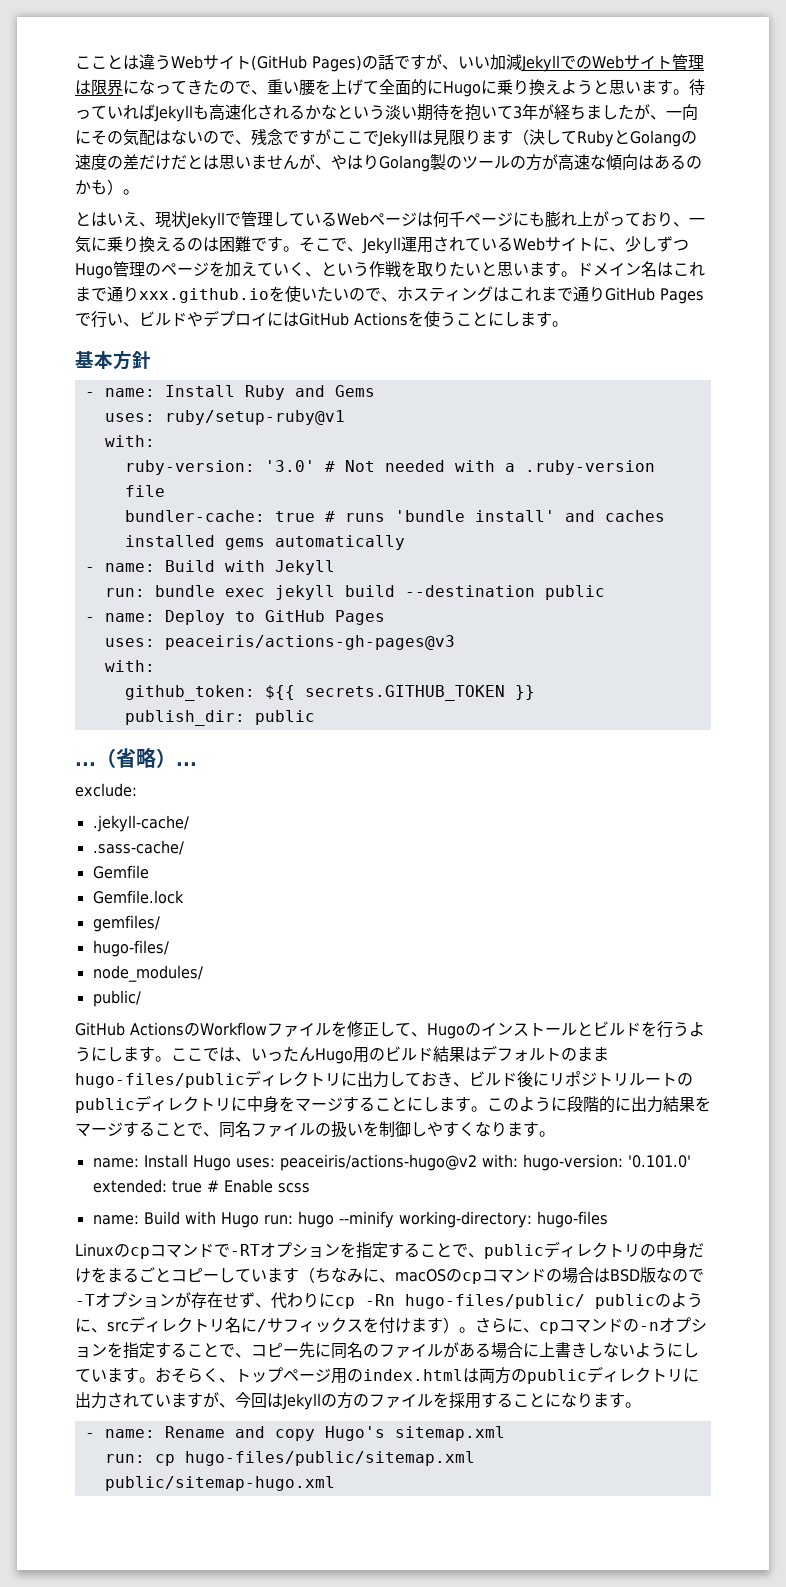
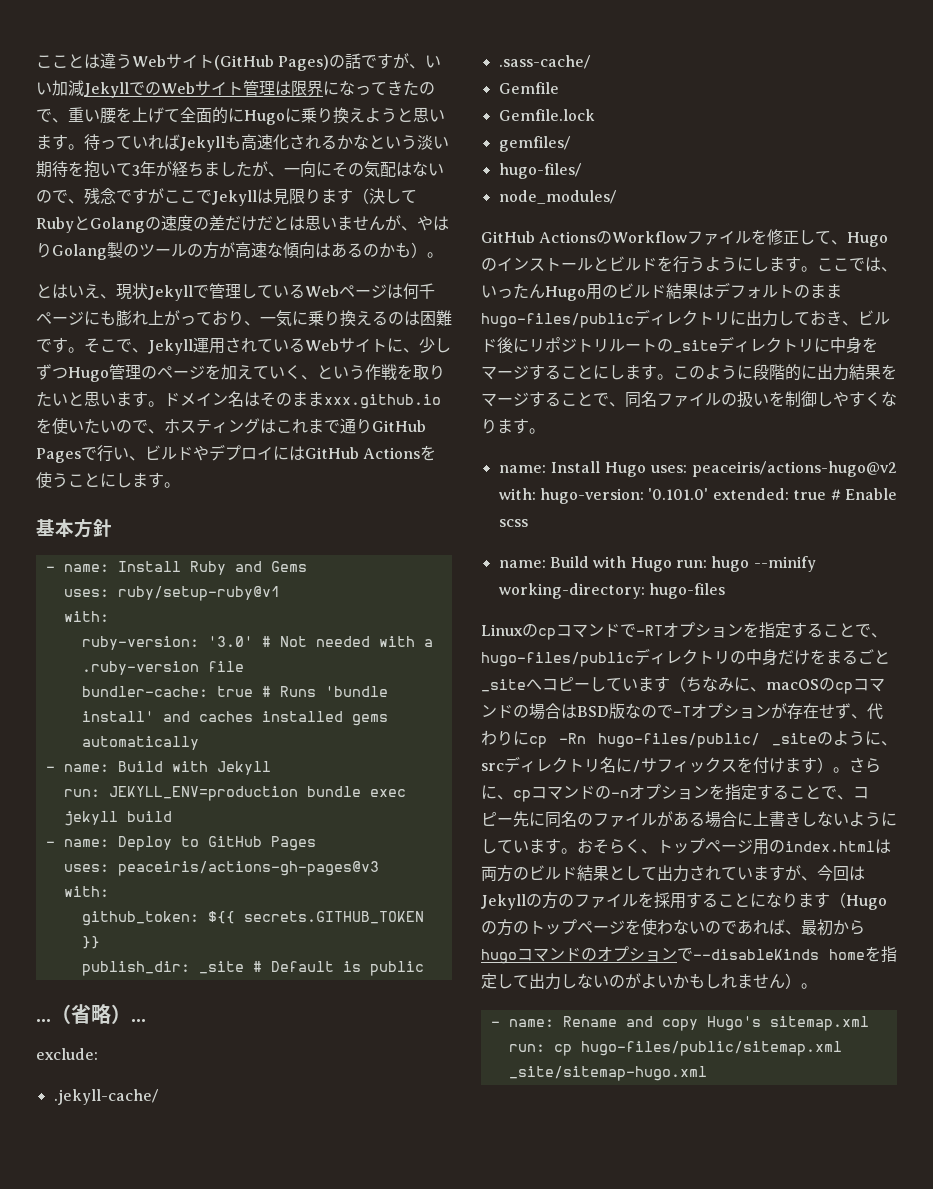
- ドメイン名はこれまで通りxxx.github.ioを使いたいので、ホスティングはこれまで通りGitHub Pagesで行い、ビルドやデプロイにはGitHub Actionsを使うことにします。
+ ドメイン名はそのままxxx.github.ioを使いたいので、ホスティングはこれまで通りGitHub Pagesで行い、ビルドやデプロイにはGitHub Actionsを使うことにします。
- bundler-cache: true # runs 'bundle install' and caches installed gems automatically
+ bundler-cache: true # Runs 'bundle install' and caches installed gems automatically
- run: bundle exec jekyll build --destination public
+ run: JEKYLL_ENV=production bundle exec jekyll build
- publish_dir: public
+ publish_dir: _site # Default is public
- public/
- ここでは、いったんHugo用のビルド結果はデフォルトのままhugo-files/publicディレクトリに出力しておき、ビルド後にリポジトリルートのpublicディレクトリに中身をマージすることにします。
+ ここでは、いったんHugo用のビルド結果はデフォルトのままhugo-files/publicディレクトリに出力しておき、ビルド後にリポジトリルートの_siteディレクトリに中身をマージすることにします。
- Linuxのcpコマンドで-RTオプションを指定することで、publicディレクトリの中身だけをまるごとコピーしています（ちなみに、macOSのcpコマンドの場合はBSD版なので-Tオプションが存在せず、代わりにcp -Rn hugo-files/public/ publicのように、srcディレクトリ名に/サフィックスを付けます）。
+ Linuxのcpコマンドで-RTオプションを指定することで、hugo-files/publicディレクトリの中身だけをまるごと_siteへコピーしています（ちなみに、macOSのcpコマンドの場合はBSD版なので-Tオプションが存在せず、代わりにcp -Rn hugo-files/public/ _siteのように、srcディレクトリ名に/サフィックスを付けます）。
- おそらく、トップページ用のindex.htmlは両方のpublicディレクトリに出力されていますが、今回はJekyllの方のファイルを採用することになります。
+ おそらく、トップページ用のindex.htmlは両方のビルド結果として出力されていますが、今回はJekyllの方のファイルを採用することになります（Hugoの方のトップページを使わないのであれば、最初からhugoコマンドのオプションで--disableKinds homeを指定して出力しないのがよいかもしれません）。
- run: cp hugo-files/public/sitemap.xml public/sitemap-hugo.xml
+ run: cp hugo-files/public/sitemap.xml _site/sitemap-hugo.xml

